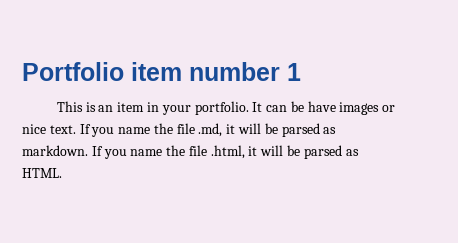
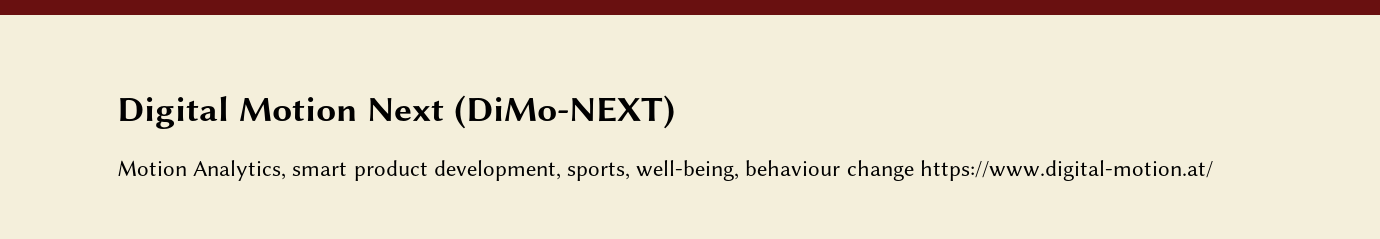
- Portfolio item number 1
- This is an item in your portfolio. It can be have images or nice text. If you name the file .md, it will be parsed as markdown. If you name the file .html, it will be parsed as HTML.
+ Digital Motion Next (DiMo-NEXT)
+ Motion Analytics, smart product development, sports, well-being, behaviour change https://www.digital-motion.at/

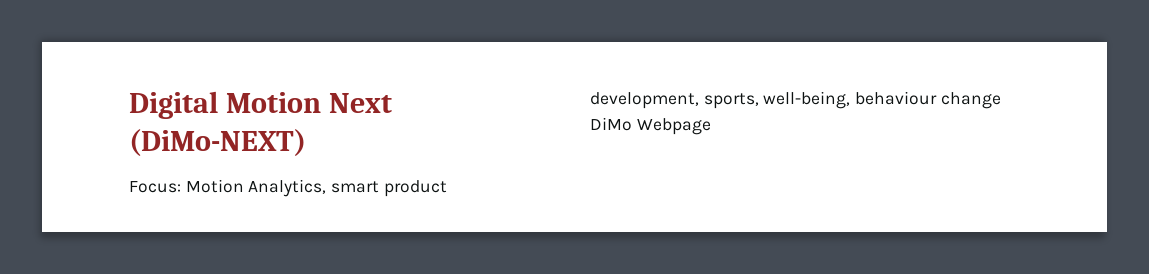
- Motion Analytics, smart product development, sports, well-being, behaviour change https://www.digital-motion.at/
+ Focus: Motion Analytics, smart product development, sports, well-being, behaviour change DiMo Webpage

